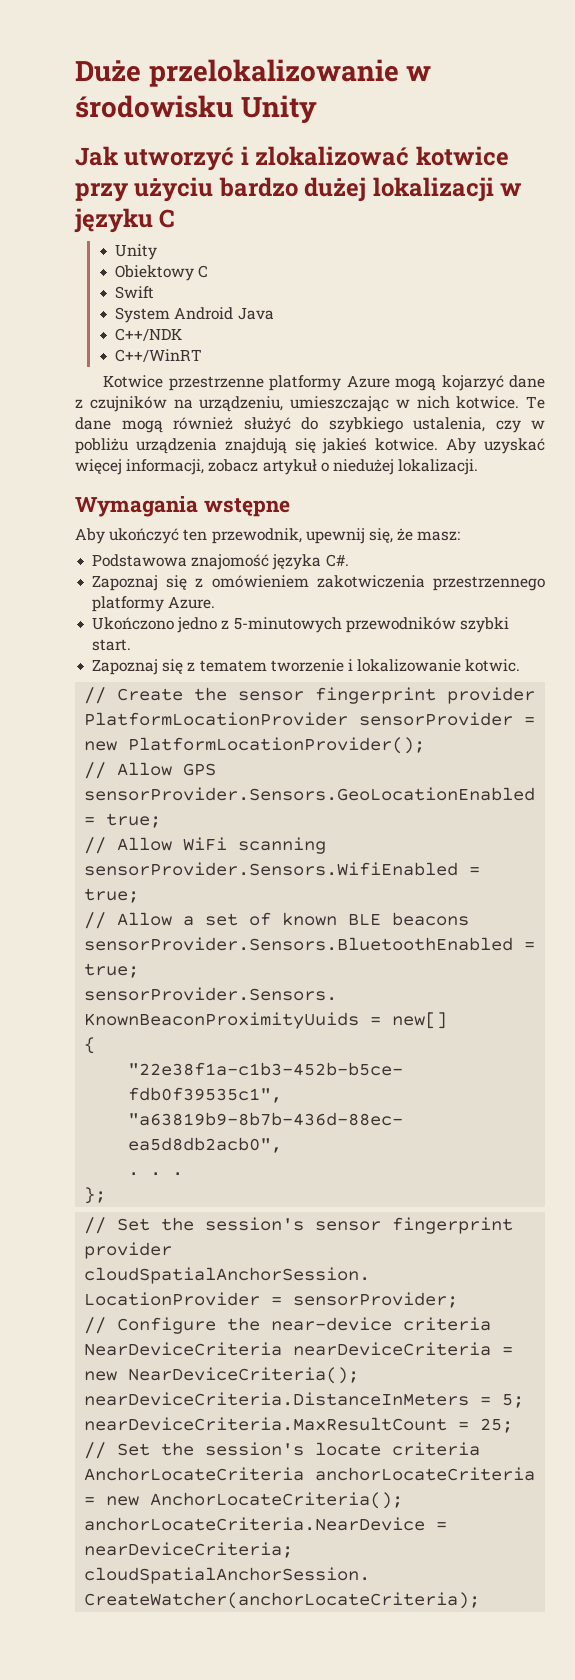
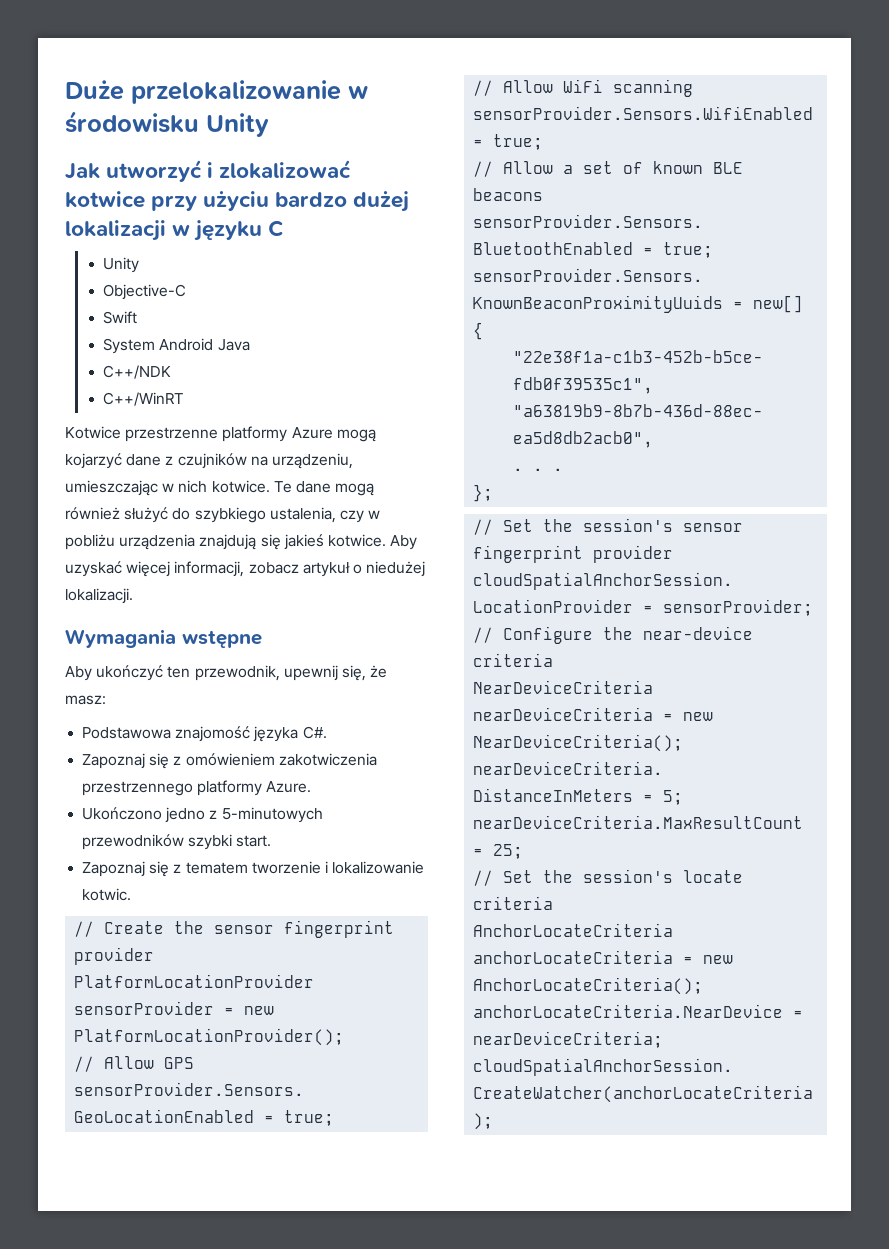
- Obiektowy C
+ Objective-C

